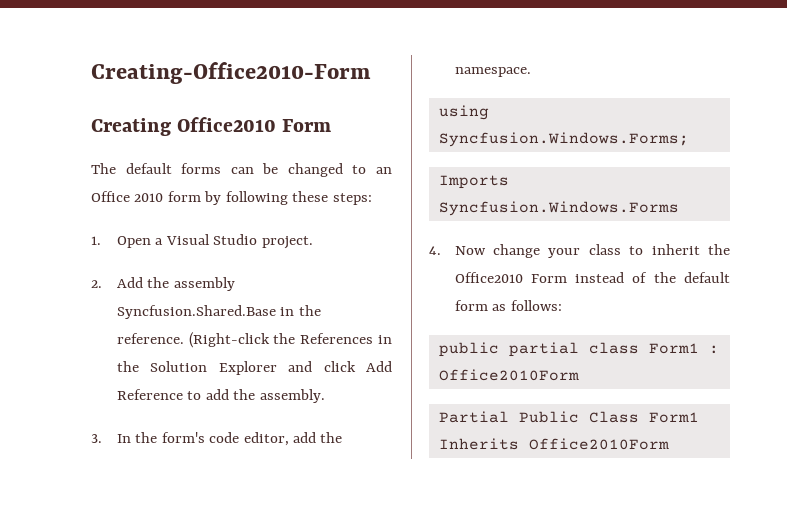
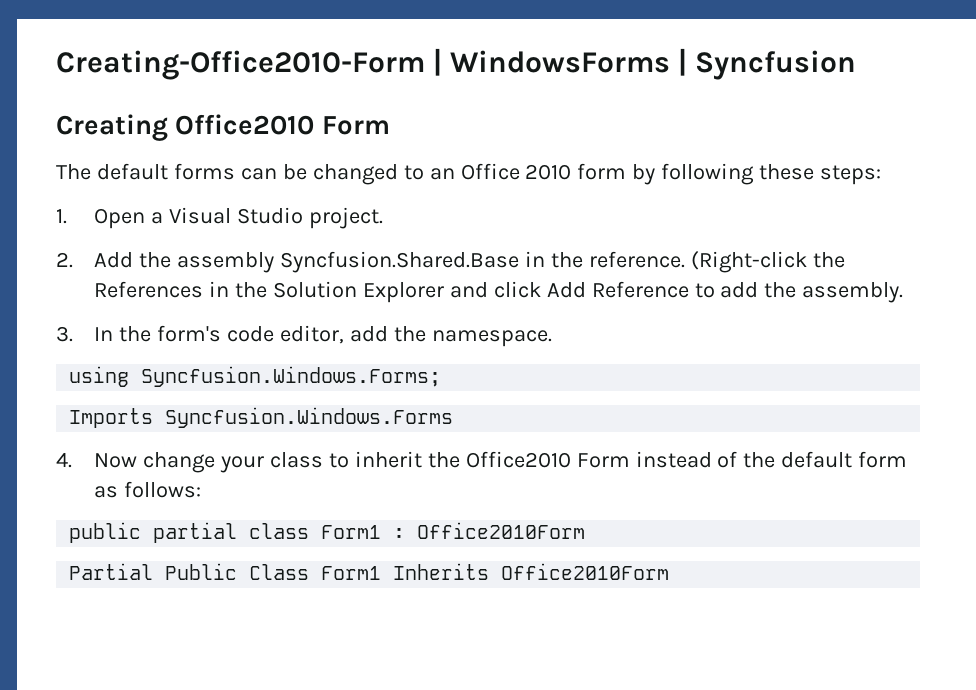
- Creating-Office2010-Form
+ Creating-Office2010-Form | WindowsForms | Syncfusion

